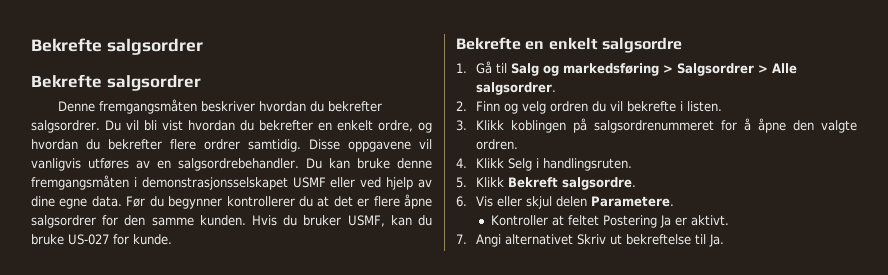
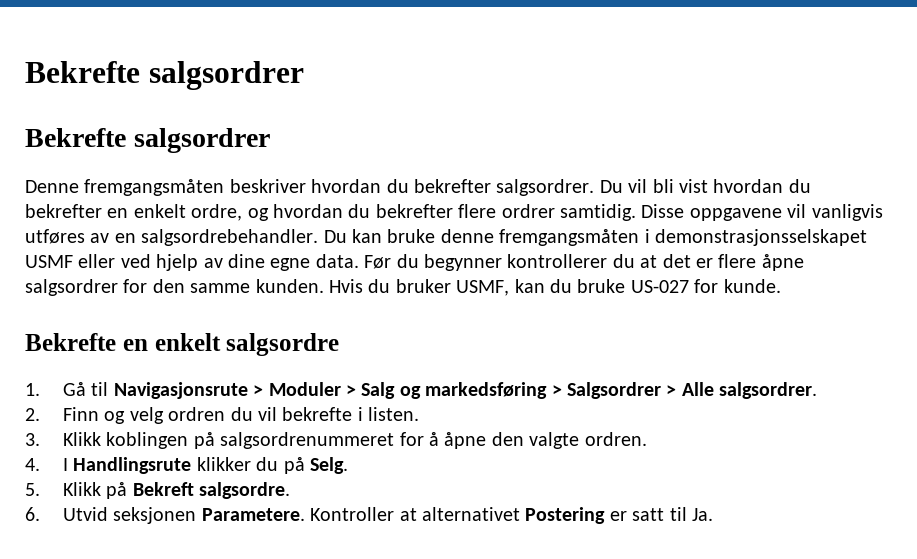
- 1. Gå til Salg og markedsføring > Salgsordrer > Alle salgsordrer.
+ 1. Gå til Navigasjonsrute > Moduler > Salg og markedsføring > Salgsordrer > Alle salgsordrer.
- 4. Klikk Selg i handlingsruten.
+ 4. I Handlingsrute klikker du på Selg.
- 5. Klikk Bekreft salgsordre.
+ 5. Klikk på Bekreft salgsordre.
- 6. Vis eller skjul delen Parametere.
- Kontroller at feltet Postering Ja er aktivt.
- 7. Angi alternativet Skriv ut bekreftelse til Ja.
+ 6. Utvid seksjonen Parametere. Kontroller at alternativet Postering er satt til Ja.

